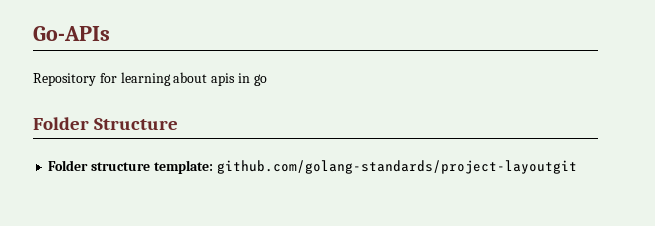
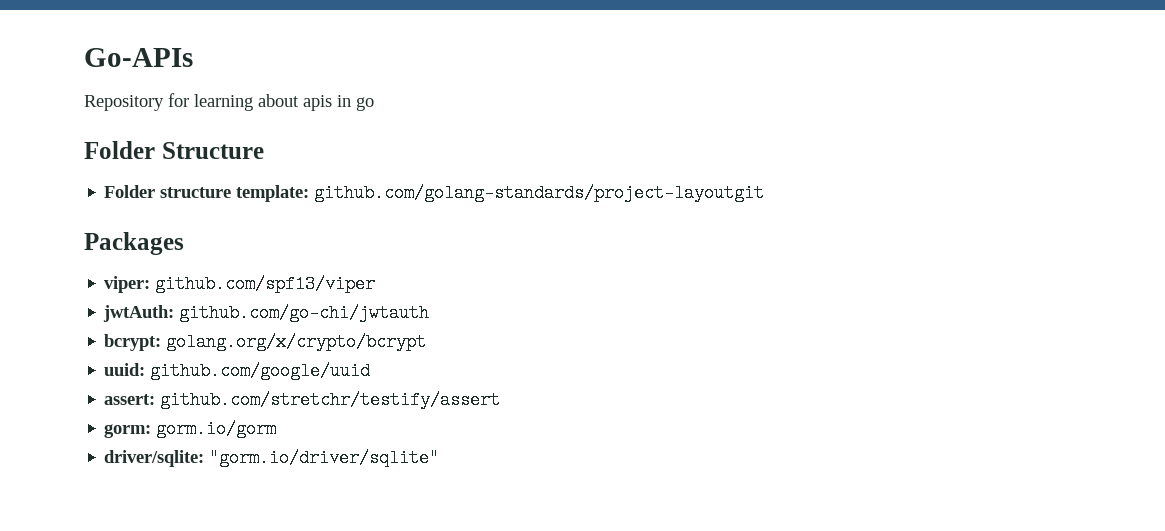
+ Packages
+ viper: github.com/spf13/viper
+ jwtAuth: github.com/go-chi/jwtauth
+ bcrypt: golang.org/x/crypto/bcrypt
+ uuid: github.com/google/uuid
+ assert: github.com/stretchr/testify/assert
+ gorm: gorm.io/gorm
+ driver/sqlite: "gorm.io/driver/sqlite"

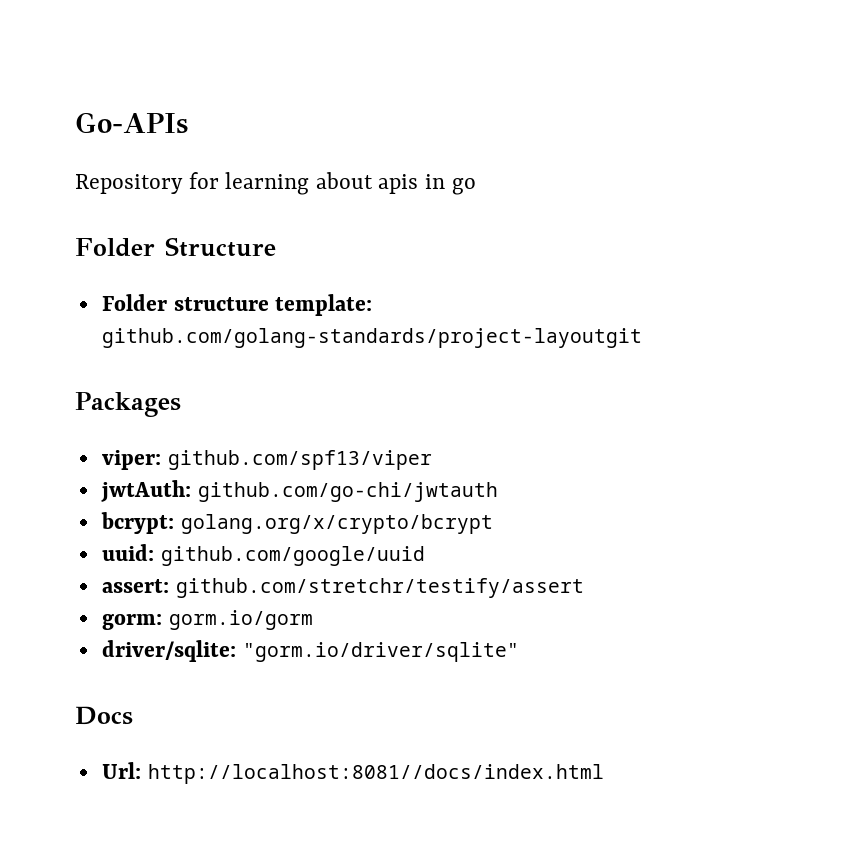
+ Docs
+ Url: http://localhost:8081//docs/index.html

